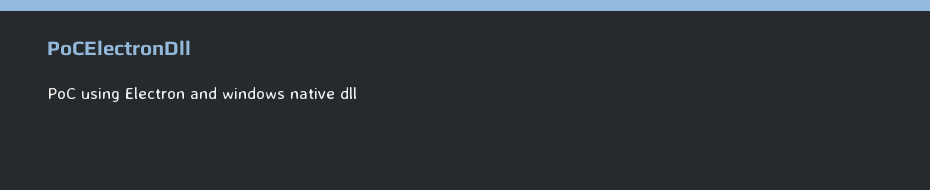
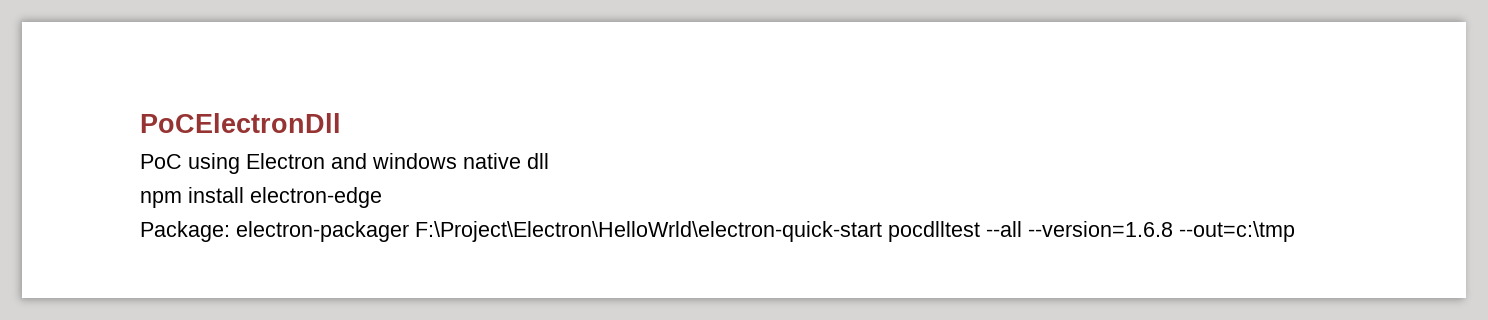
+ npm install electron-edge
+ Package: electron-packager F:\Project\Electron\HelloWrld\electron-quick-start pocdlltest --all --version=1.6.8 --out=c:\tmp

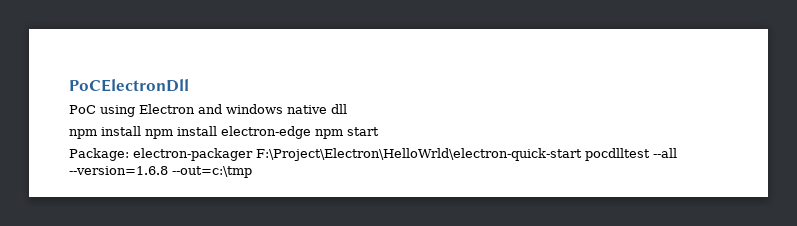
- npm install electron-edge
+ npm install npm install electron-edge npm start

